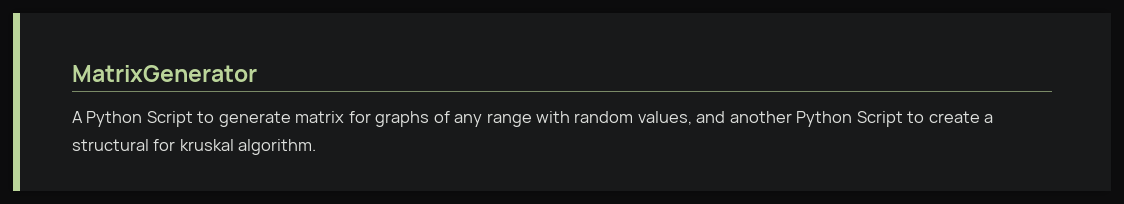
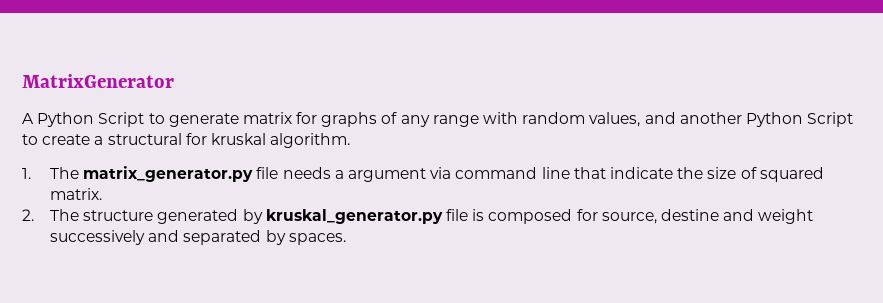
+ 1. The matrix_generator.py file needs a argument via command line that indicate the size of squared matrix.
+ 2. The structure generated by kruskal_generator.py file is composed for source, destine and weight successively and separated by spaces.

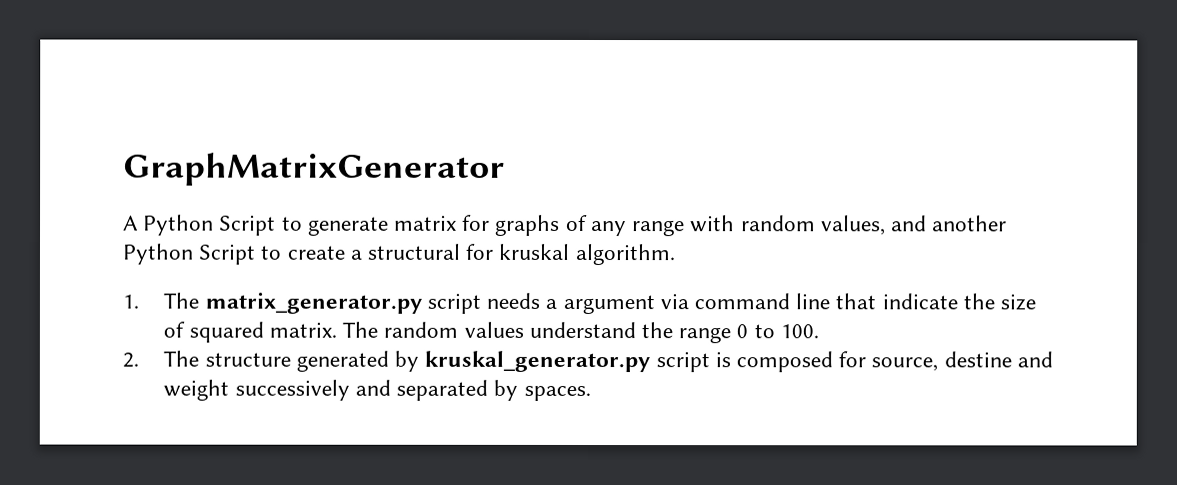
- MatrixGenerator
+ GraphMatrixGenerator
- 1. The matrix_generator.py file needs a argument via command line that indicate the size of squared matrix.
+ 1. The matrix_generator.py script needs a argument via command line that indicate the size of squared matrix. The random values understand the range 0 to 100.
- 2. The structure generated by kruskal_generator.py file is composed for source, destine and weight successively and separated by spaces.
+ 2. The structure generated by kruskal_generator.py script is composed for source, destine and weight successively and separated by spaces.

